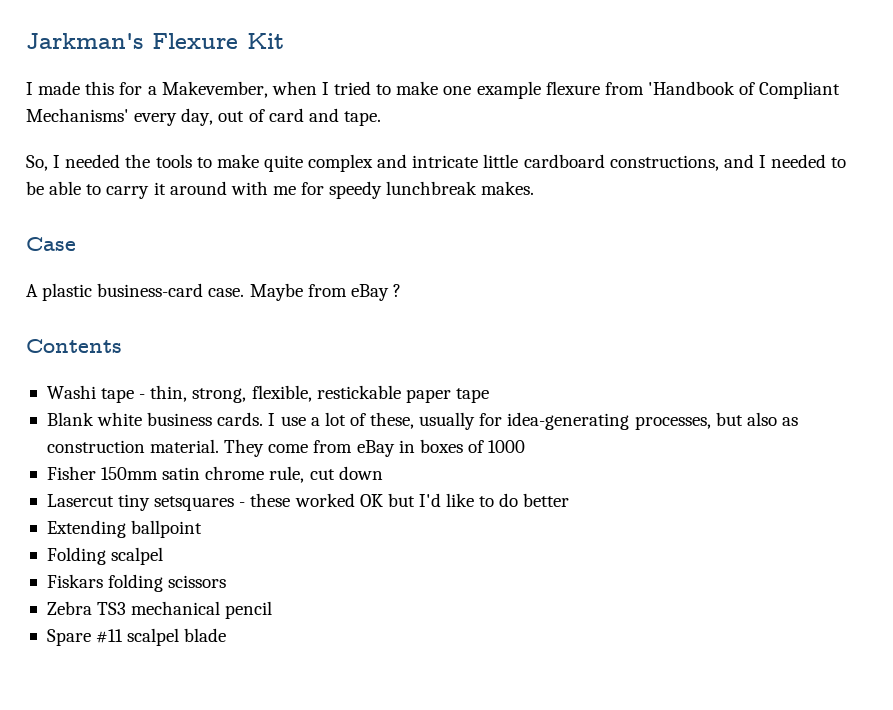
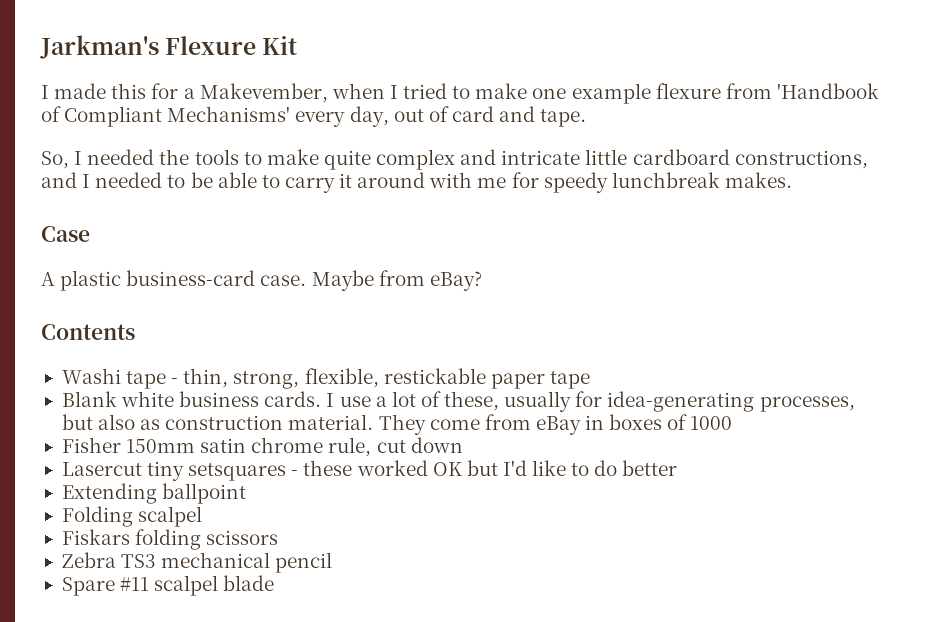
- Maybe from eBay ?
+ Maybe from eBay?

